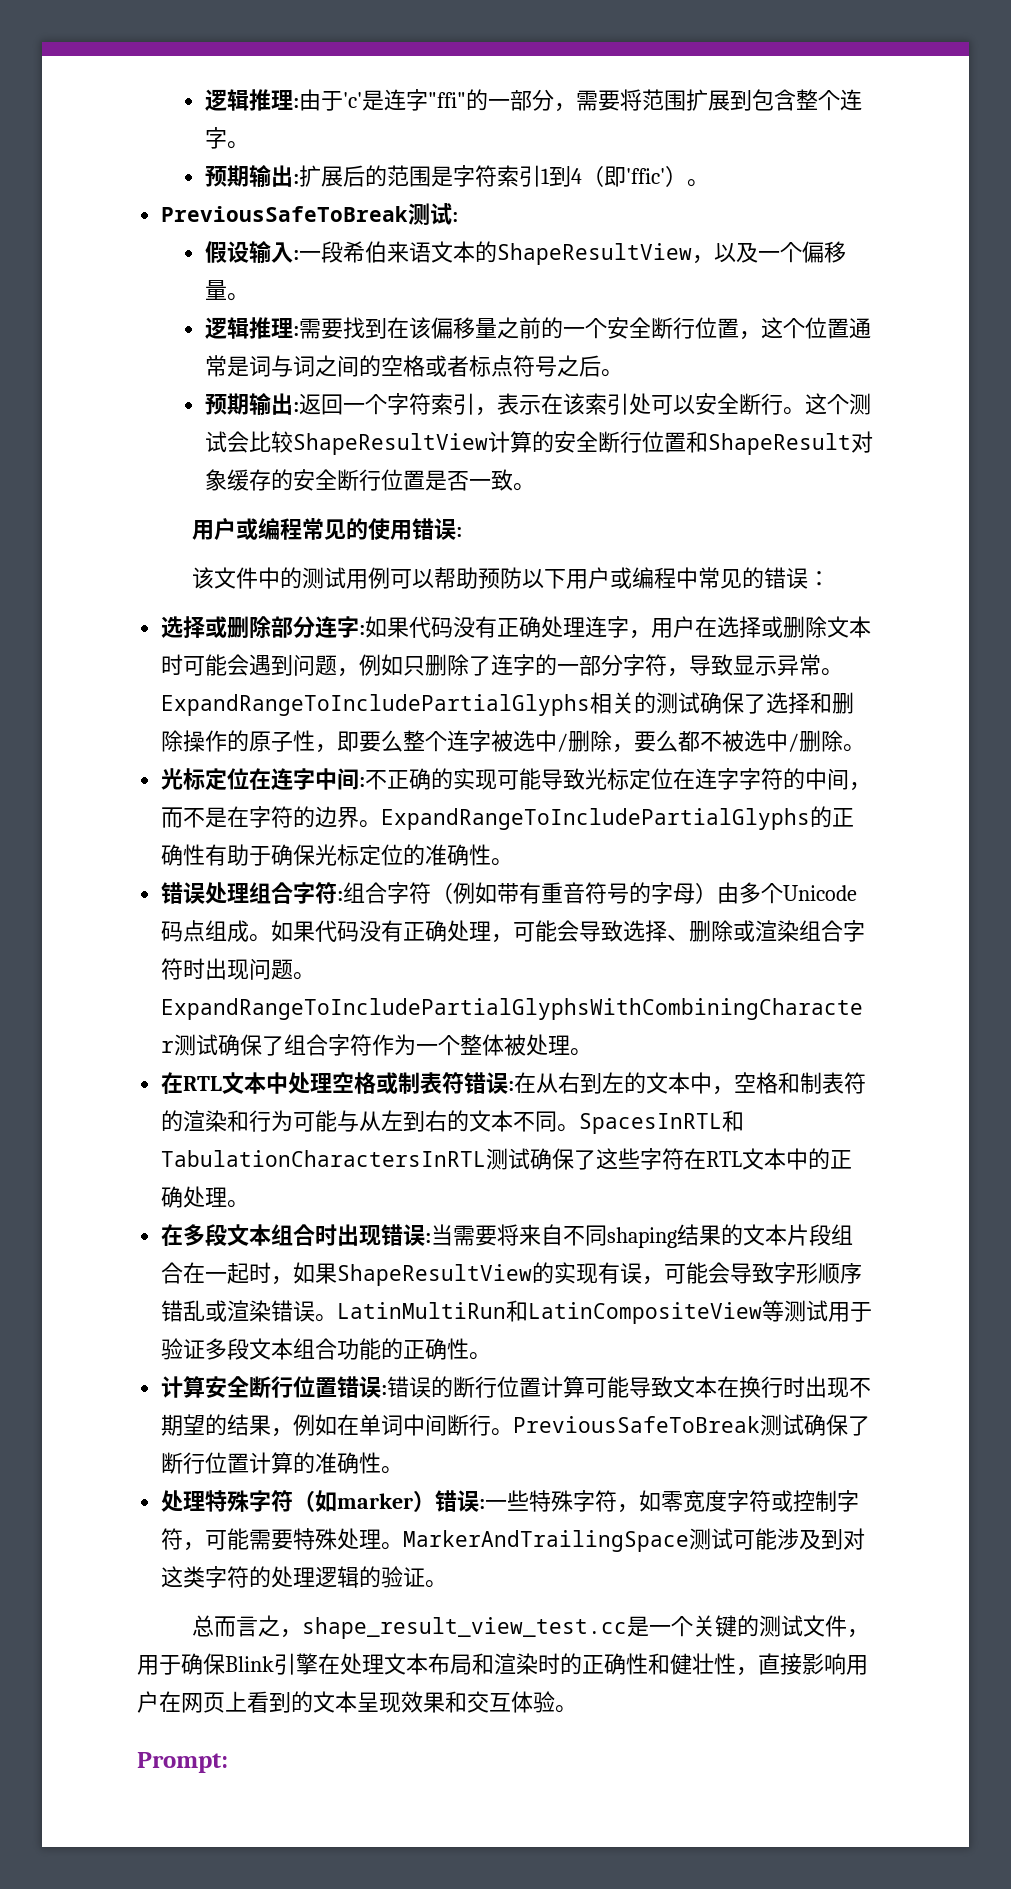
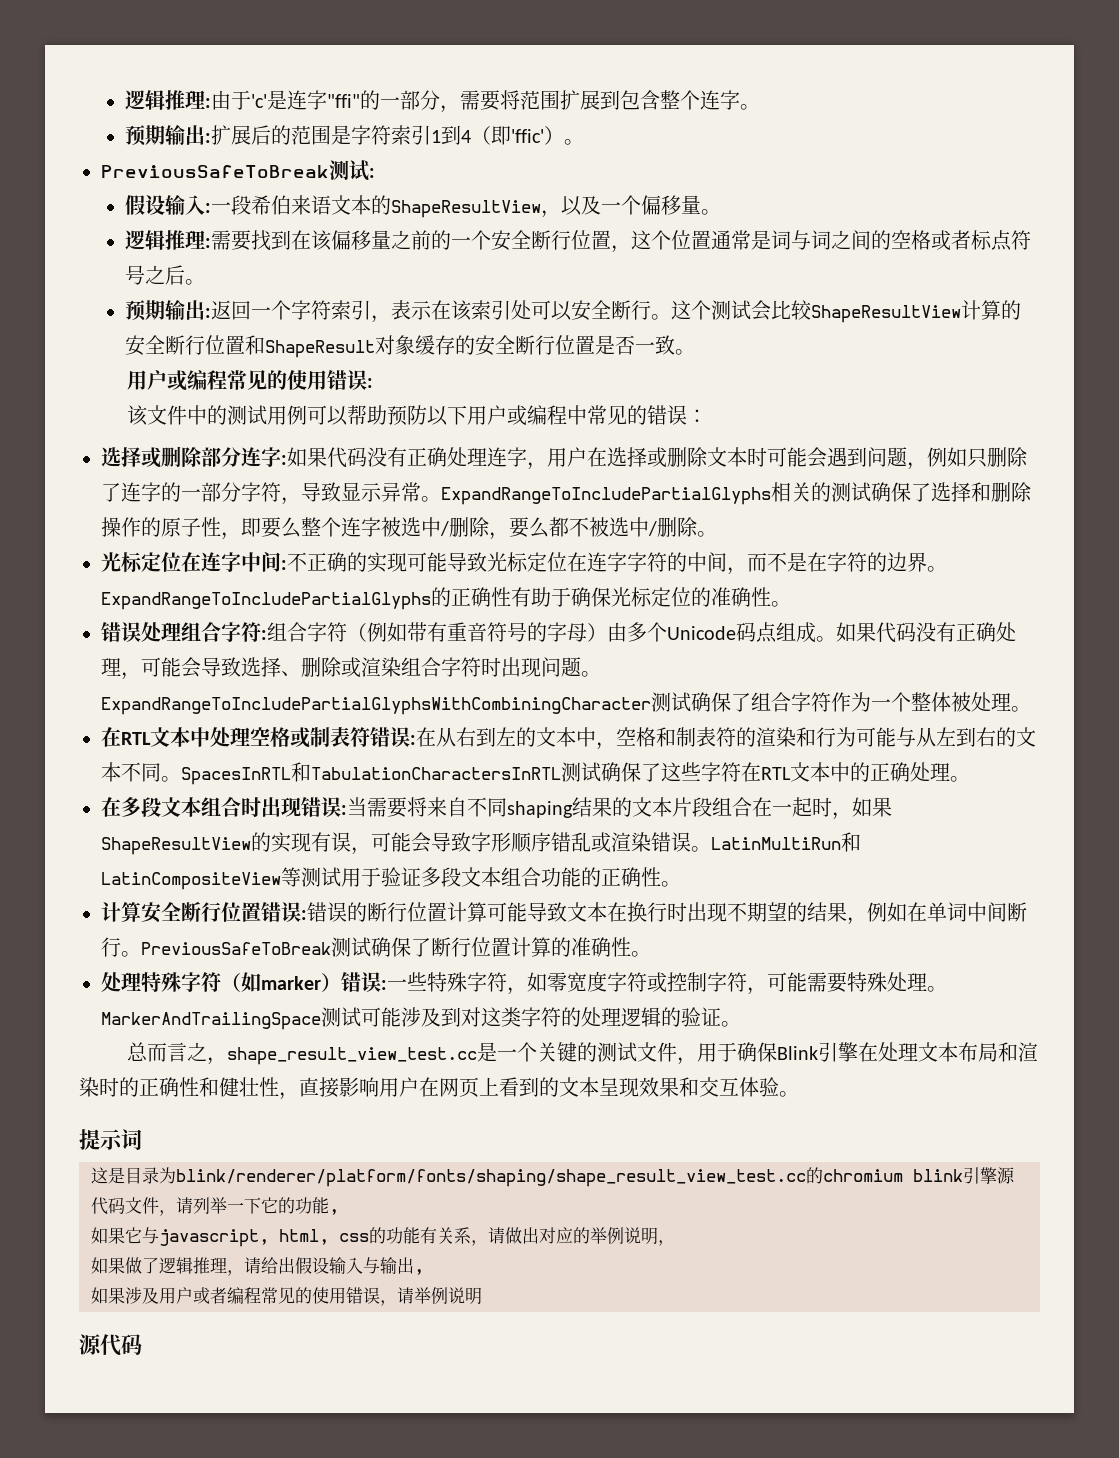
- Prompt:
+ 提示词
+ 这是目录为blink/renderer/platform/fonts/shaping/shape_result_view_test.cc的chromium blink引擎源代码文件，请列举一下它的功能,
+ 如果它与javascript, html, css的功能有关系，请做出对应的举例说明，
+ 如果做了逻辑推理，请给出假设输入与输出,
+ 如果涉及用户或者编程常见的使用错误，请举例说明
+ 源代码

